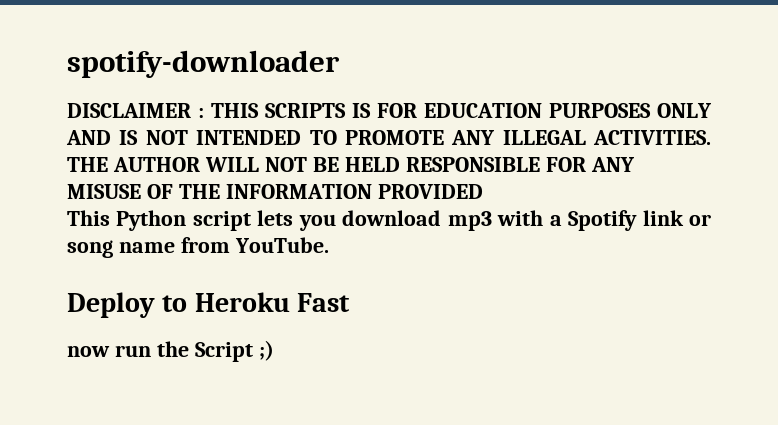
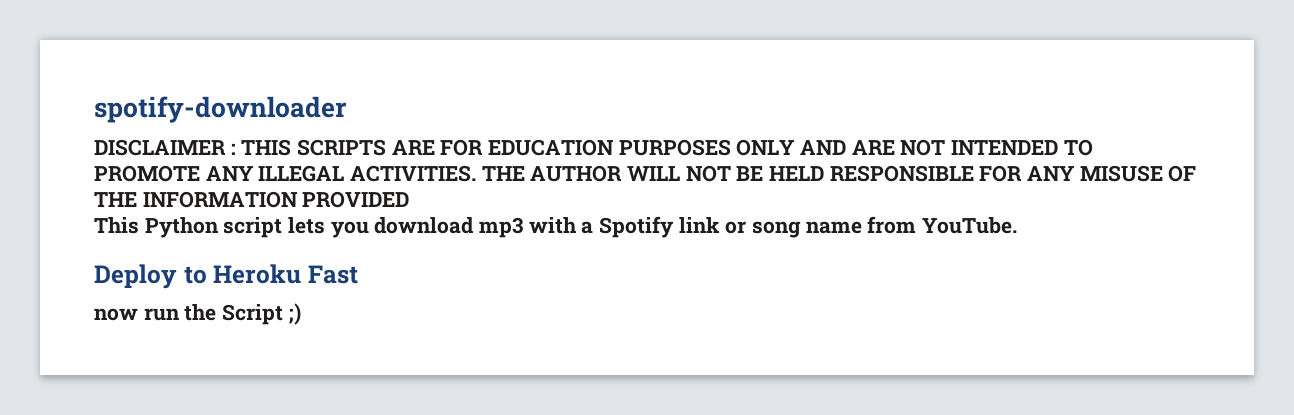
- DISCLAIMER : THIS SCRIPTS IS FOR EDUCATION PURPOSES ONLY AND IS NOT INTENDED TO PROMOTE ANY ILLEGAL ACTIVITIES.
+ DISCLAIMER : THIS SCRIPTS ARE FOR EDUCATION PURPOSES ONLY AND ARE NOT INTENDED TO PROMOTE ANY ILLEGAL ACTIVITIES.

